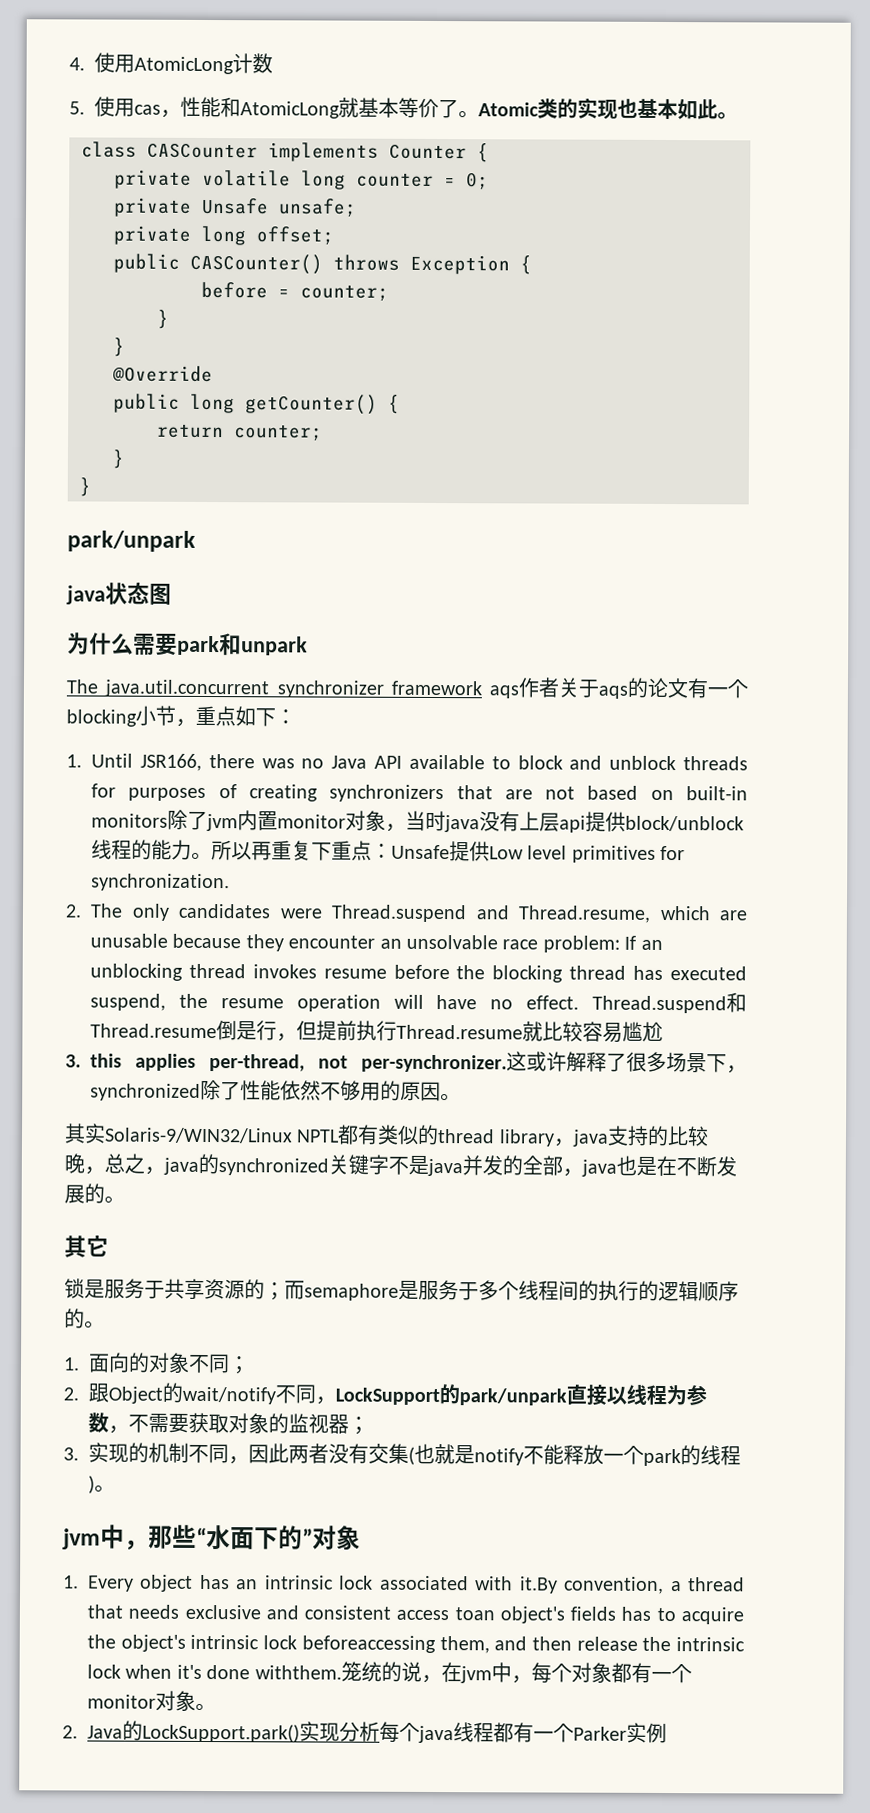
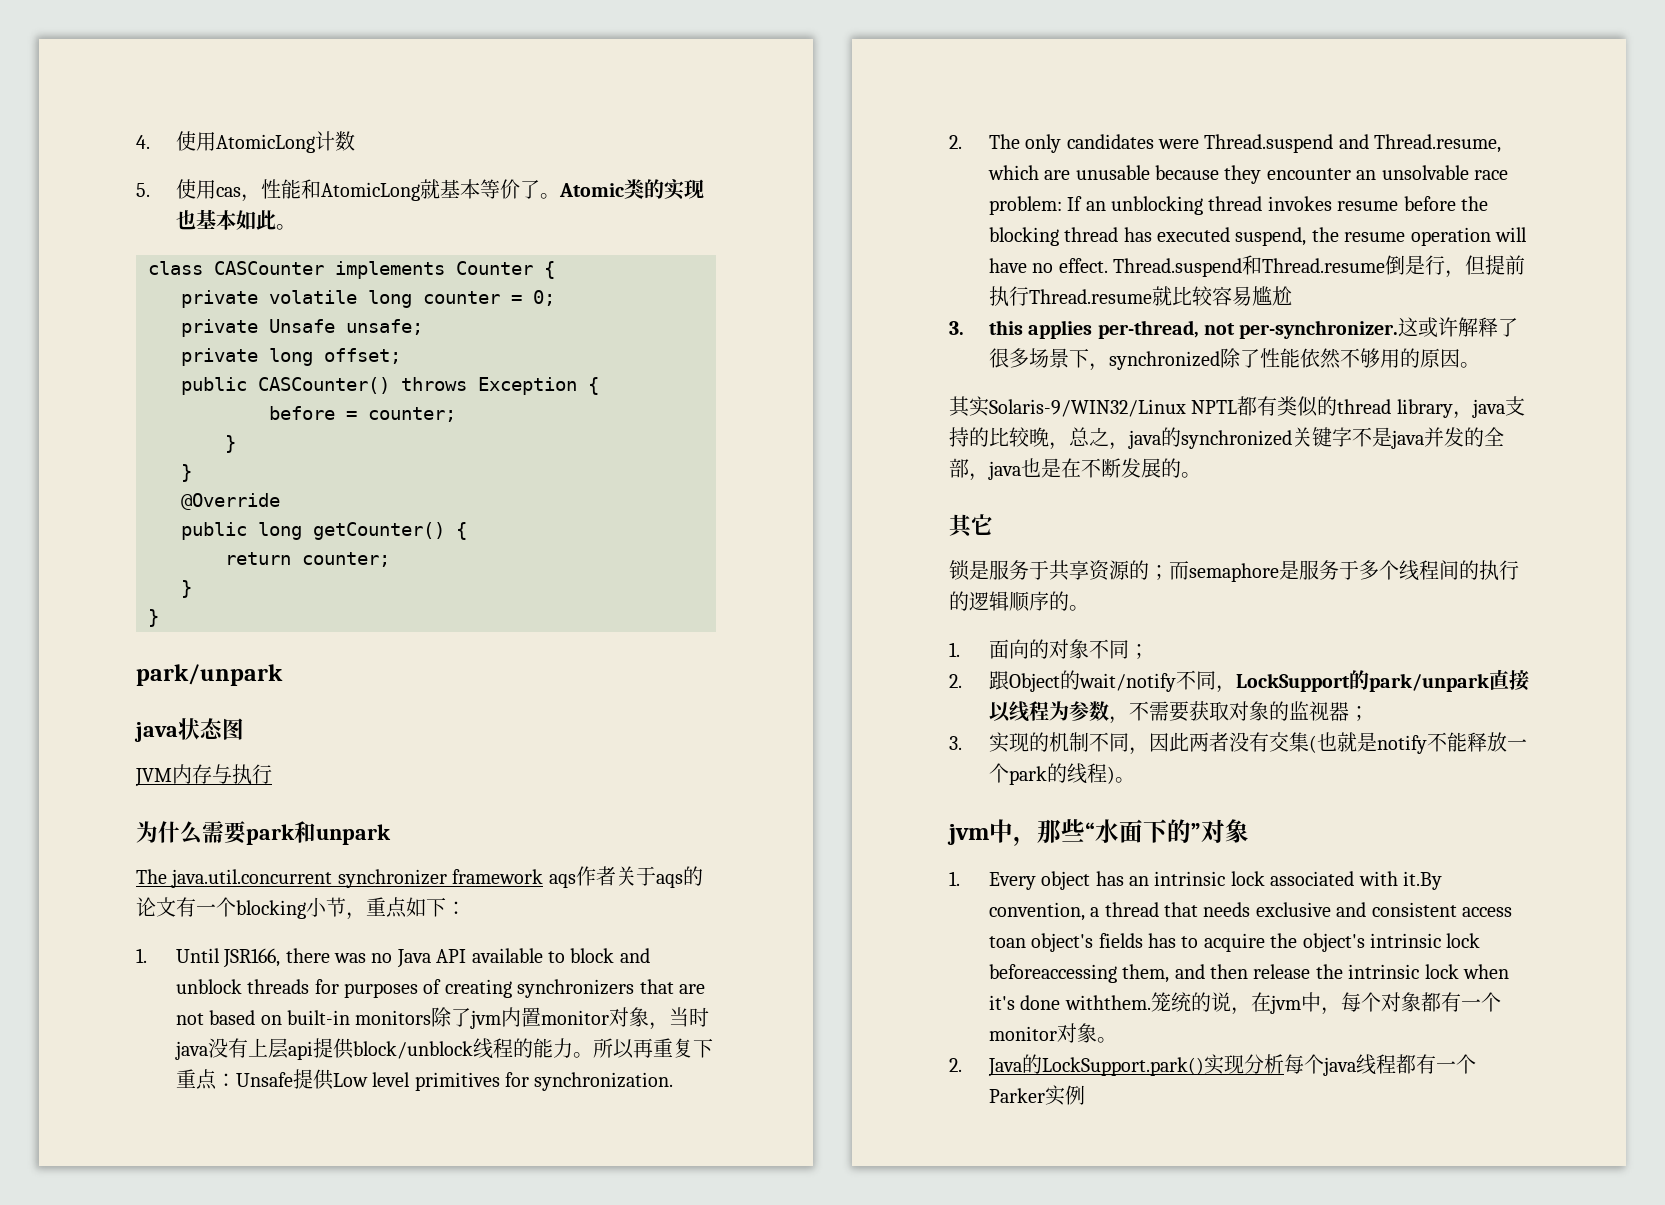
+ JVM内存与执行

